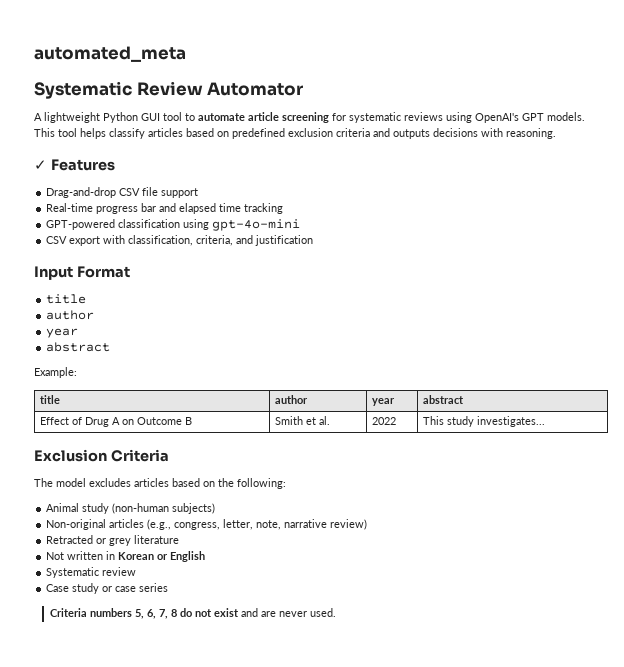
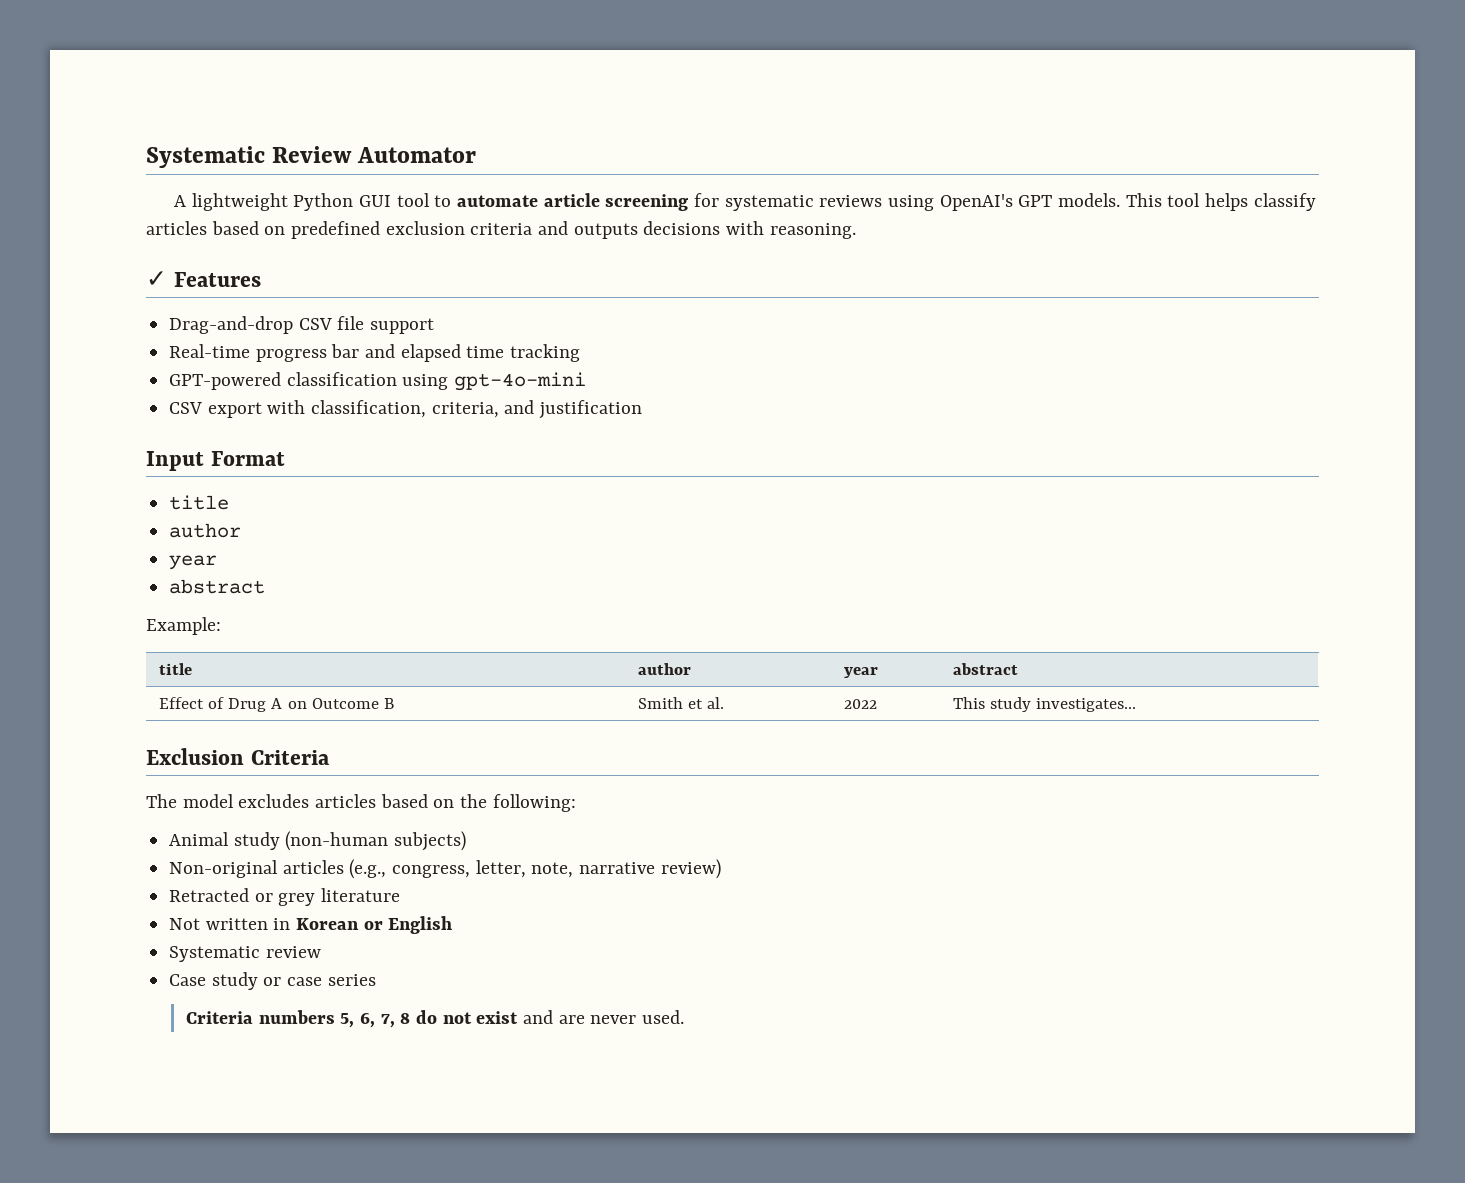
- automated_meta

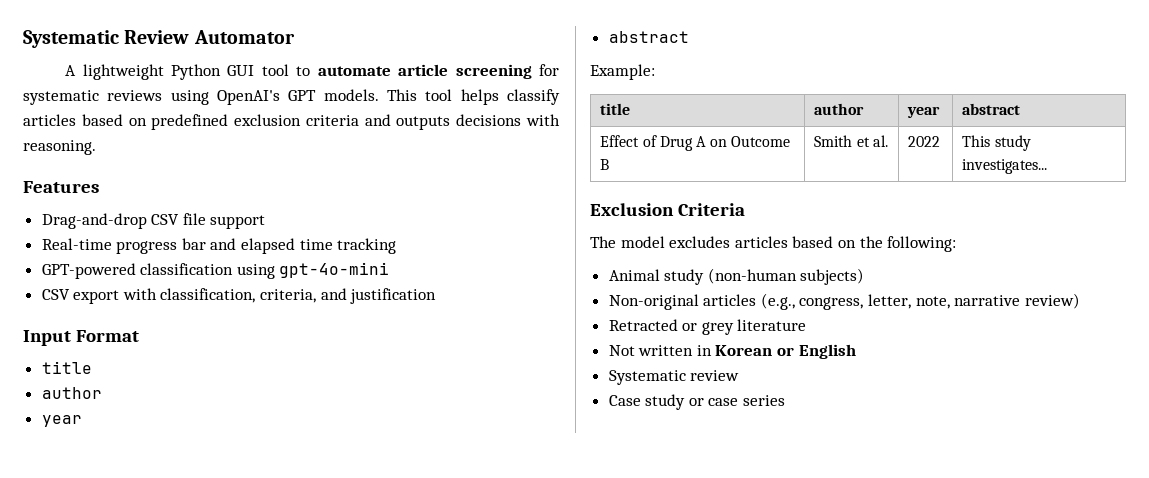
- ✓ Features
+ Features
- Criteria numbers 5, 6, 7, 8 do not exist and are never used.

